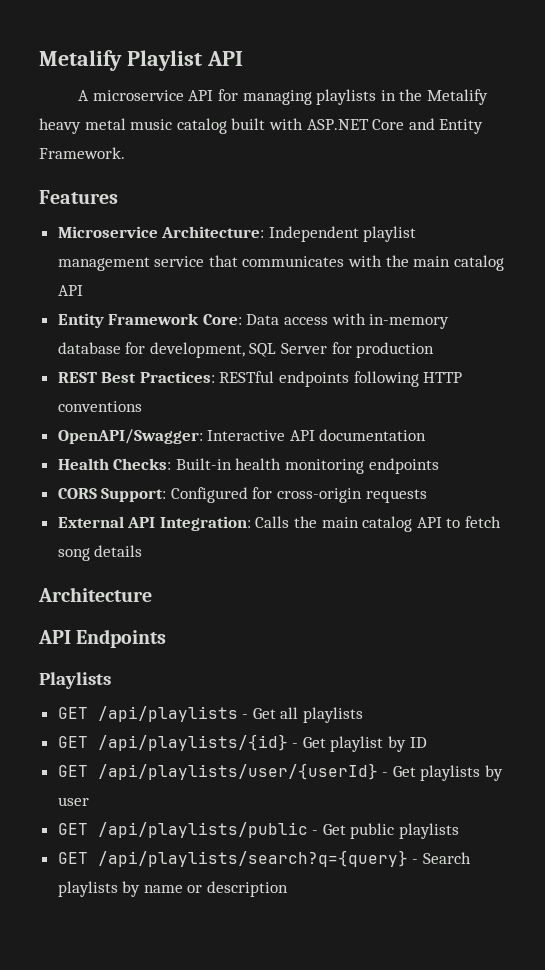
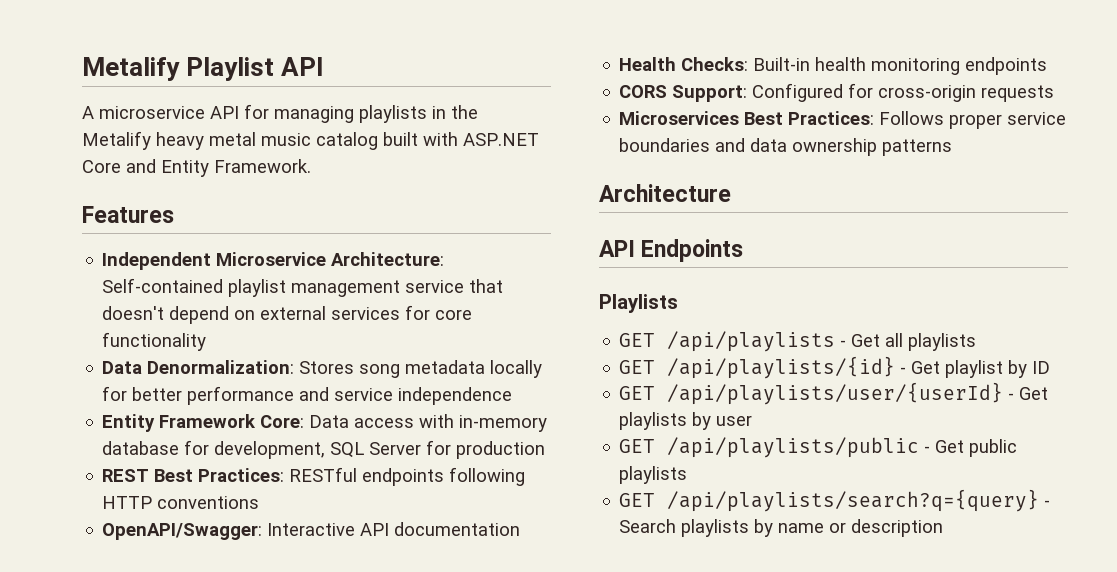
- Microservice Architecture: Independent playlist management service that communicates with the main catalog API
+ Independent Microservice Architecture: Self-contained playlist management service that doesn't depend on external services for core functionality
+ Data Denormalization: Stores song metadata locally for better performance and service independence
- External API Integration: Calls the main catalog API to fetch song details
+ Microservices Best Practices: Follows proper service boundaries and data ownership patterns

